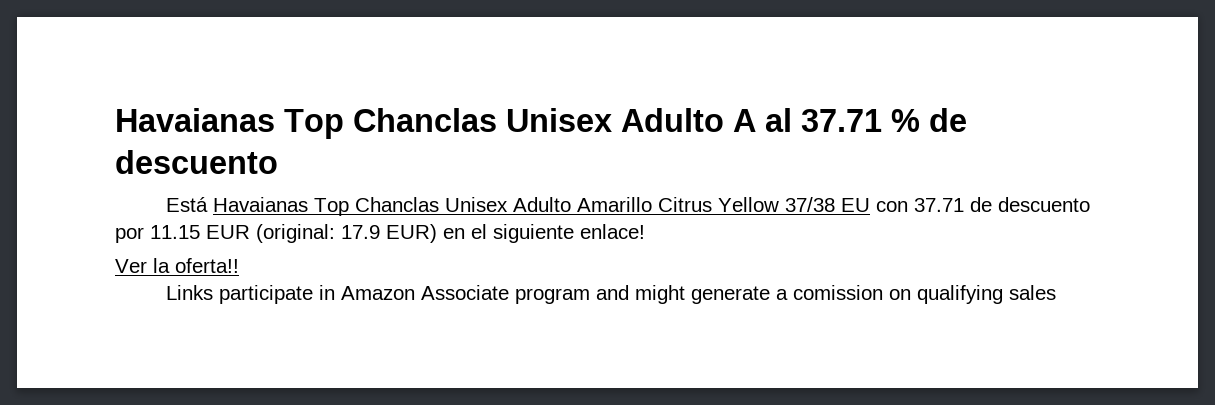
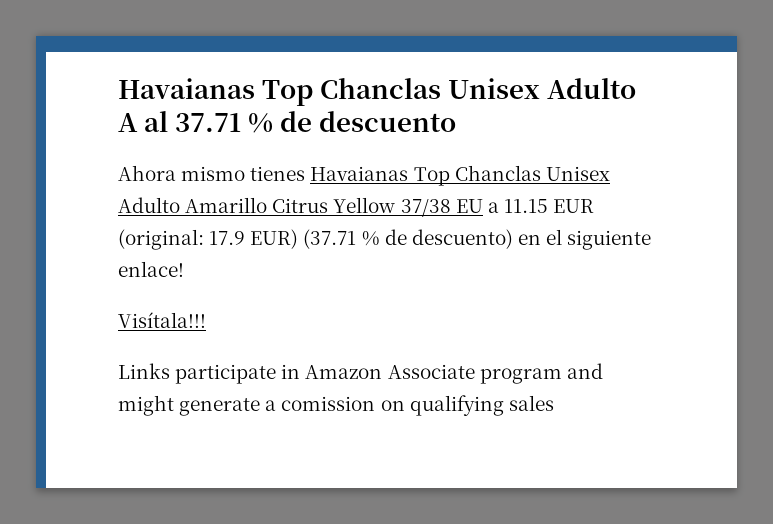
- Está Havaianas Top Chanclas Unisex Adulto Amarillo Citrus Yellow 37/38 EU con 37.71 de descuento por 11.15 EUR (original: 17.9 EUR) en el siguiente enlace!
+ Ahora mismo tienes Havaianas Top Chanclas Unisex Adulto Amarillo Citrus Yellow 37/38 EU a 11.15 EUR (original: 17.9 EUR) (37.71 % de descuento) en el siguiente enlace!
- Ver la oferta!!
+ Visítala!!!

